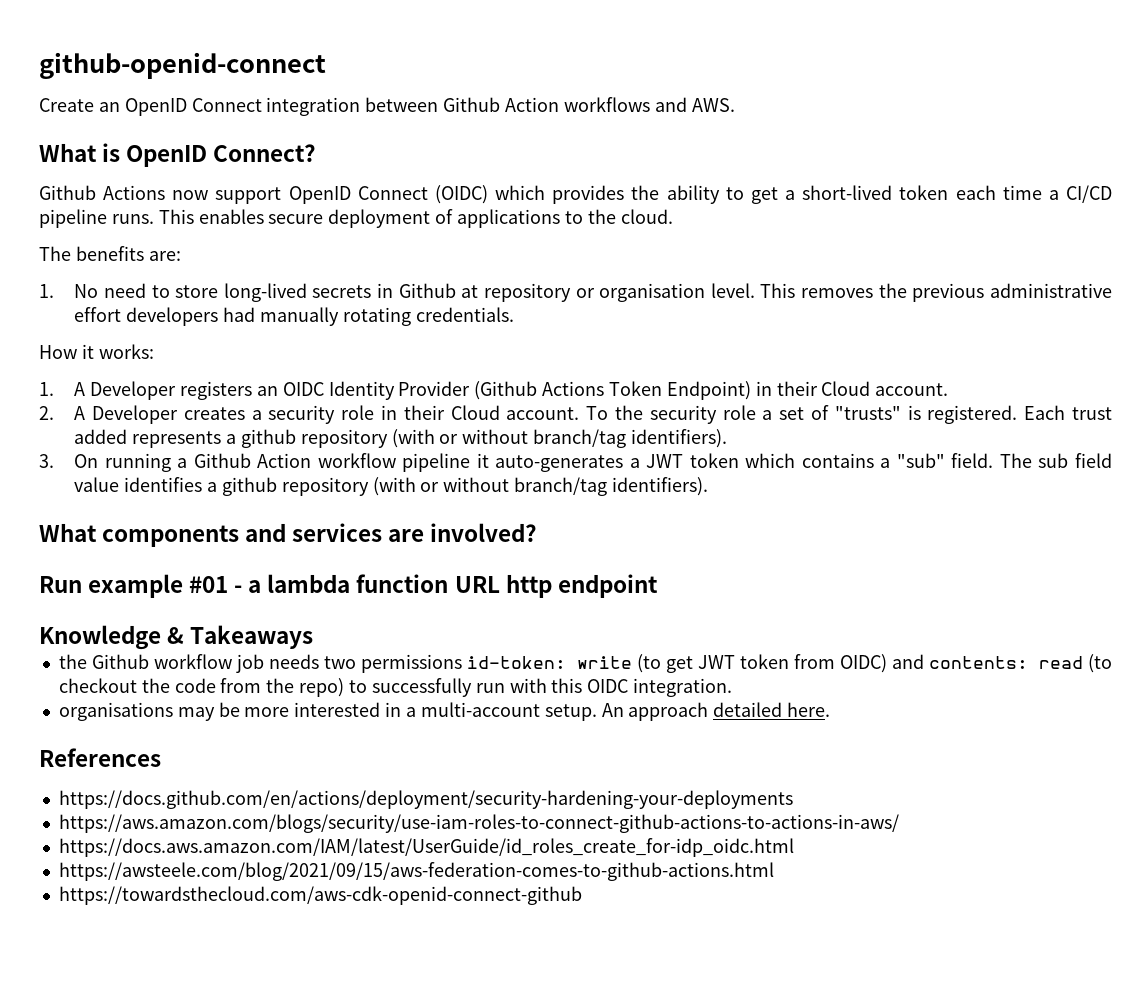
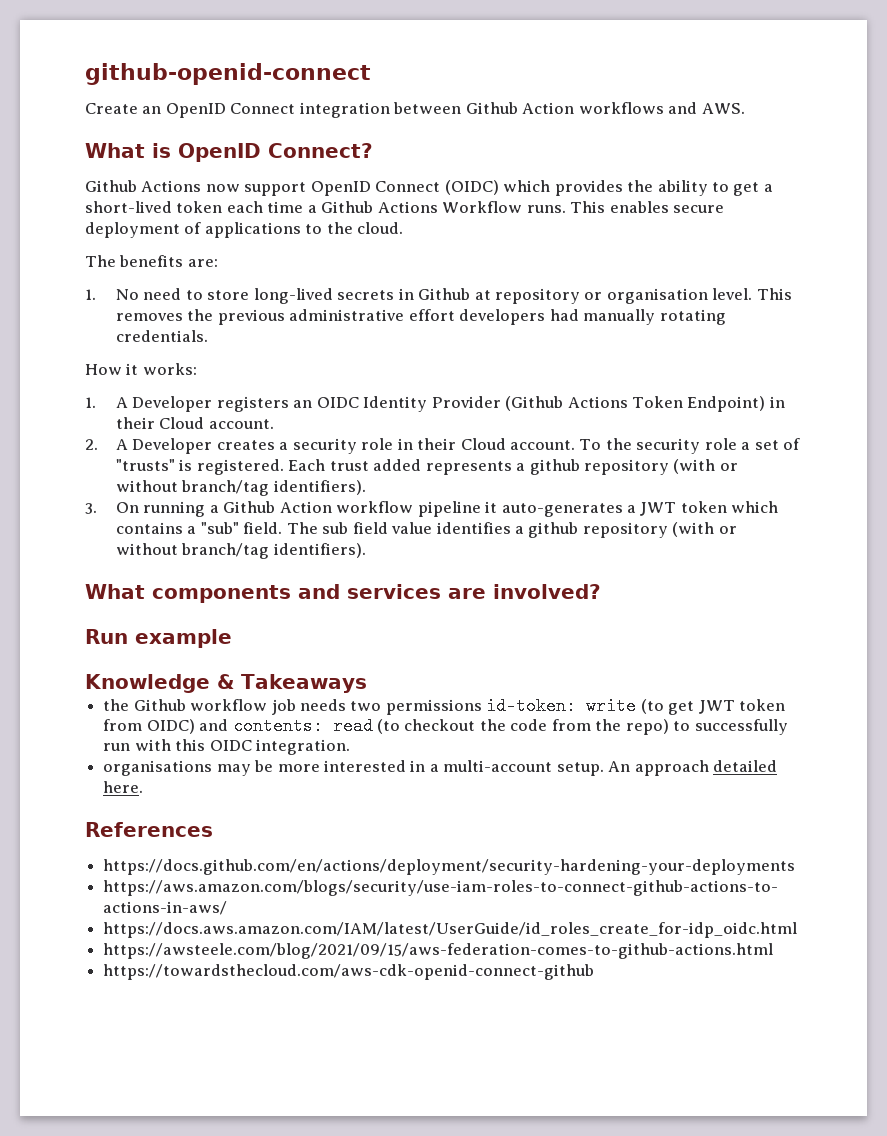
- Github Actions now support OpenID Connect (OIDC) which provides the ability to get a short-lived token each time a CI/CD pipeline runs.
+ Github Actions now support OpenID Connect (OIDC) which provides the ability to get a short-lived token each time a Github Actions Workflow runs.
- Run example #01 - a lambda function URL http endpoint
+ Run example

